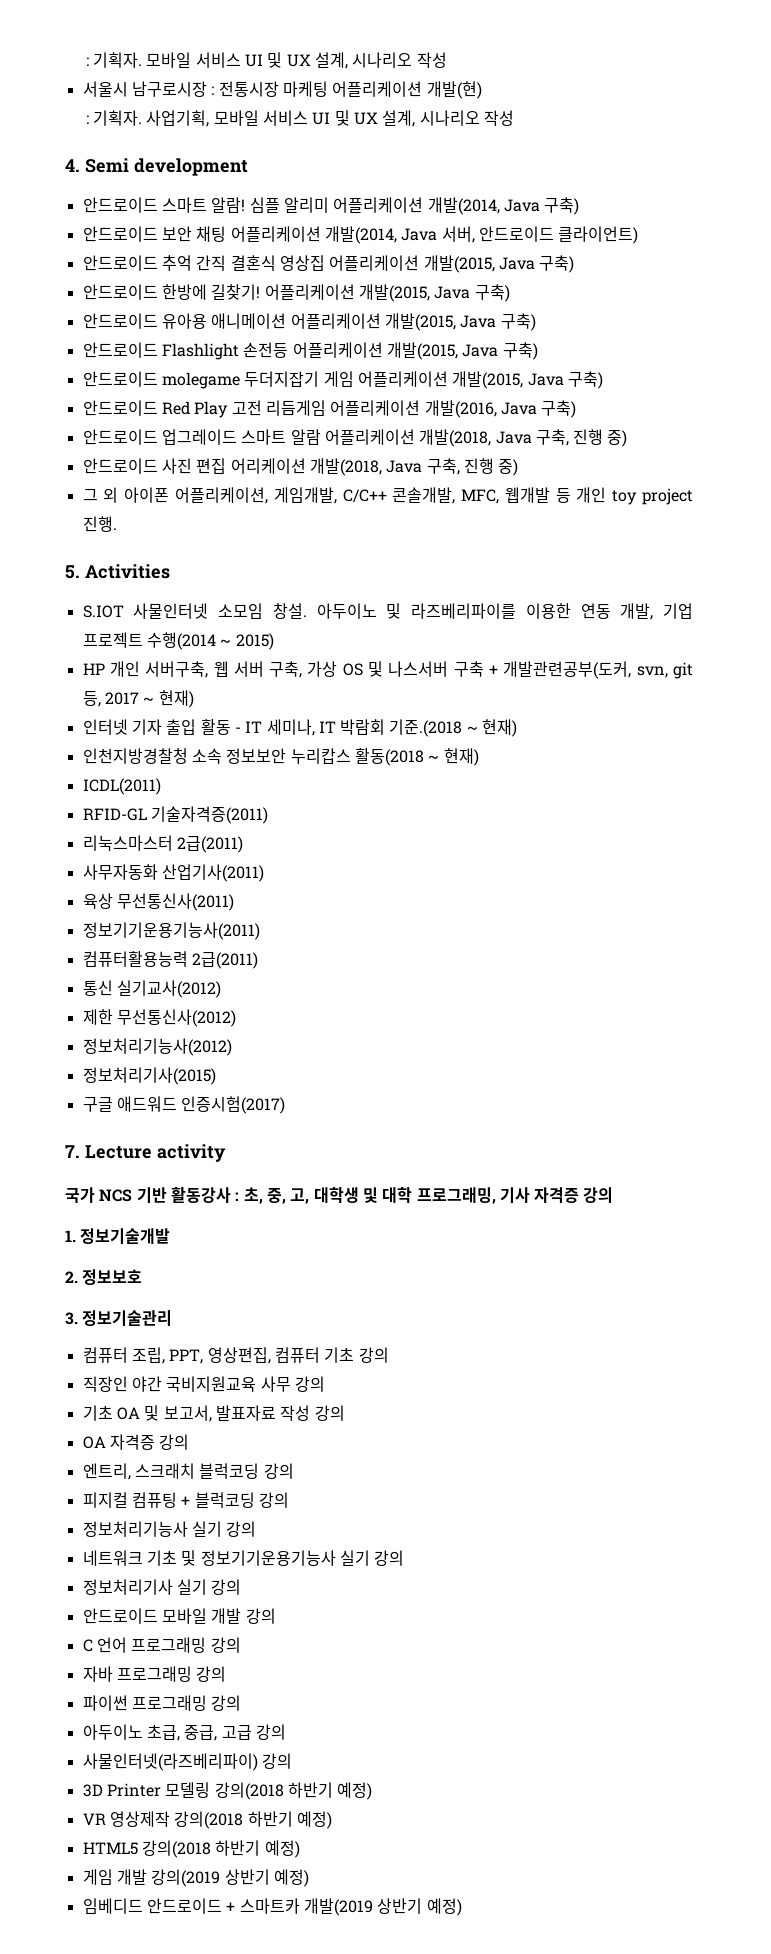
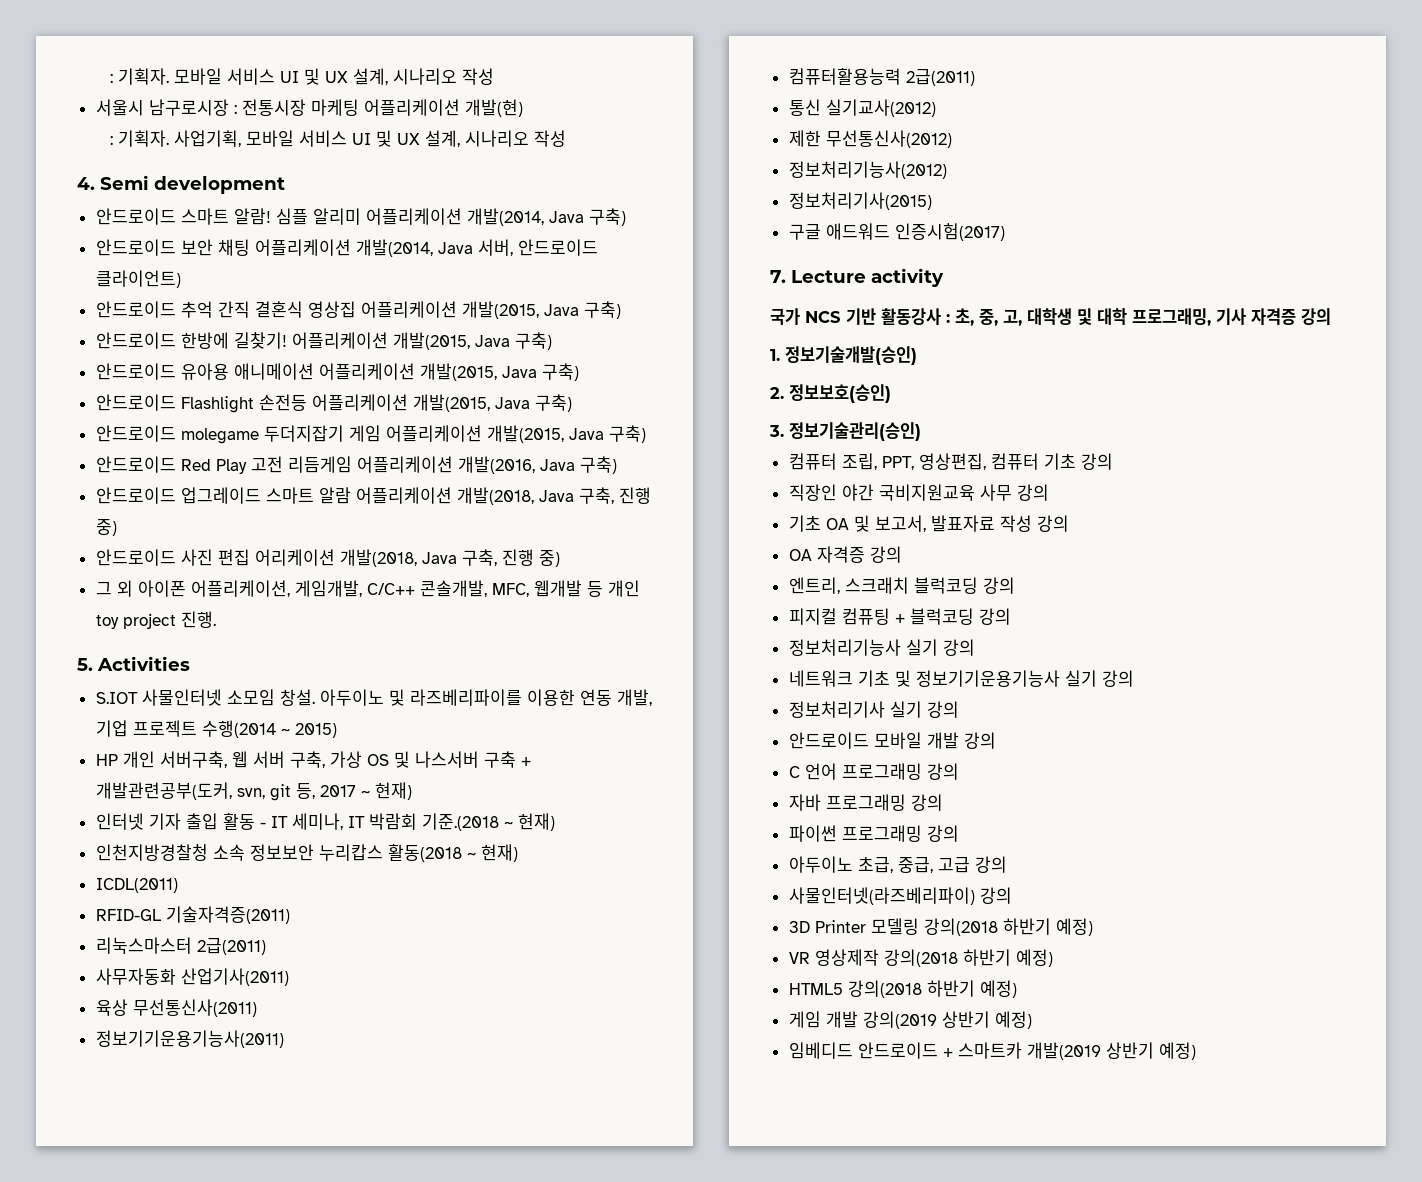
- 1. 정보기술개발
+ 1. 정보기술개발(승인)
- 2. 정보보호
+ 2. 정보보호(승인)
- 3. 정보기술관리
+ 3. 정보기술관리(승인)

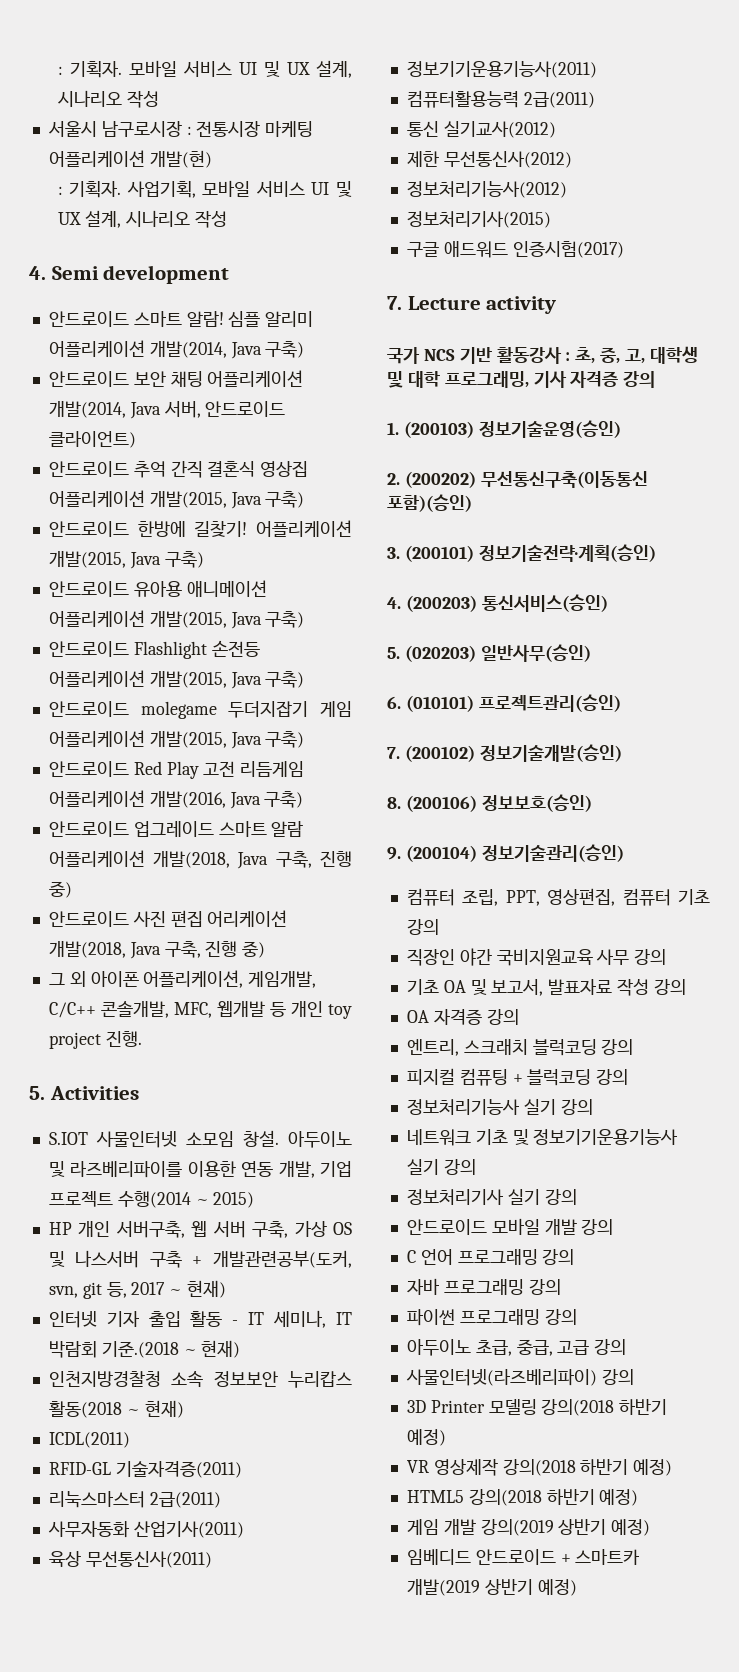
- 1. 정보기술개발(승인)
+ 1. (200103) 정보기술운영(승인)
+ 2. (200202) 무선통신구축(이동통신 포함)(승인)
+ 3. (200101) 정보기술전략·계획(승인)
+ 4. (200203) 통신서비스(승인)
+ 5. (020203) 일반사무(승인)
+ 6. (010101) 프로젝트관리(승인)
+ 7. (200102) 정보기술개발(승인)
- 2. 정보보호(승인)
+ 8. (200106) 정보보호(승인)
- 3. 정보기술관리(승인)
+ 9. (200104) 정보기술관리(승인)

